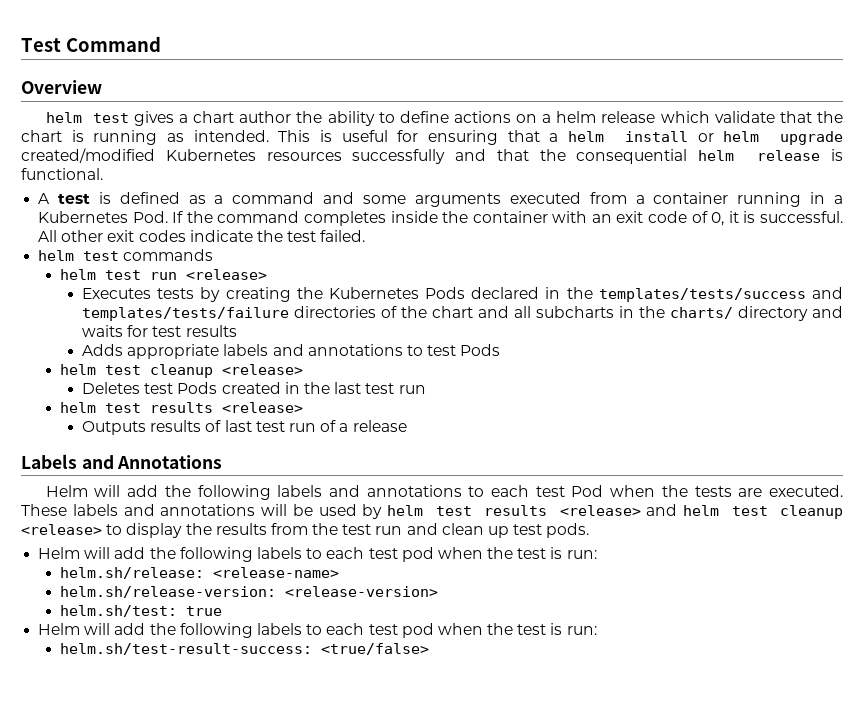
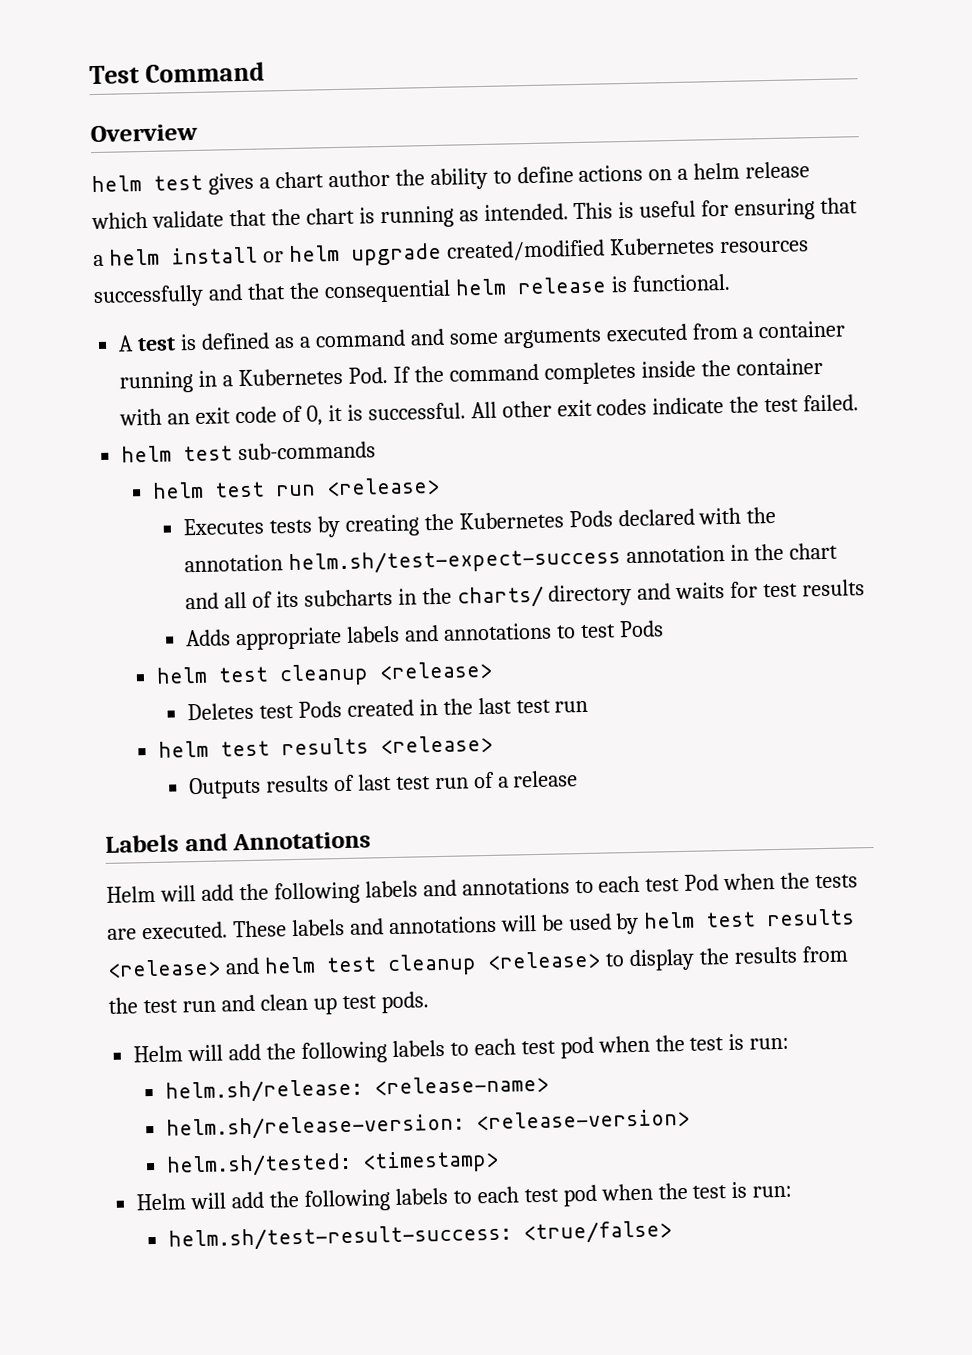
- helm test commands
+ helm test sub-commands
- Executes tests by creating the Kubernetes Pods declared in the templates/tests/success and templates/tests/failure directories of the chart and all subcharts in the charts/ directory and waits for test results
+ Executes tests by creating the Kubernetes Pods declared with the annotation helm.sh/test-expect-success annotation in the chart and all of its subcharts in the charts/ directory and waits for test results
- helm.sh/test: true
+ helm.sh/tested: <timestamp>

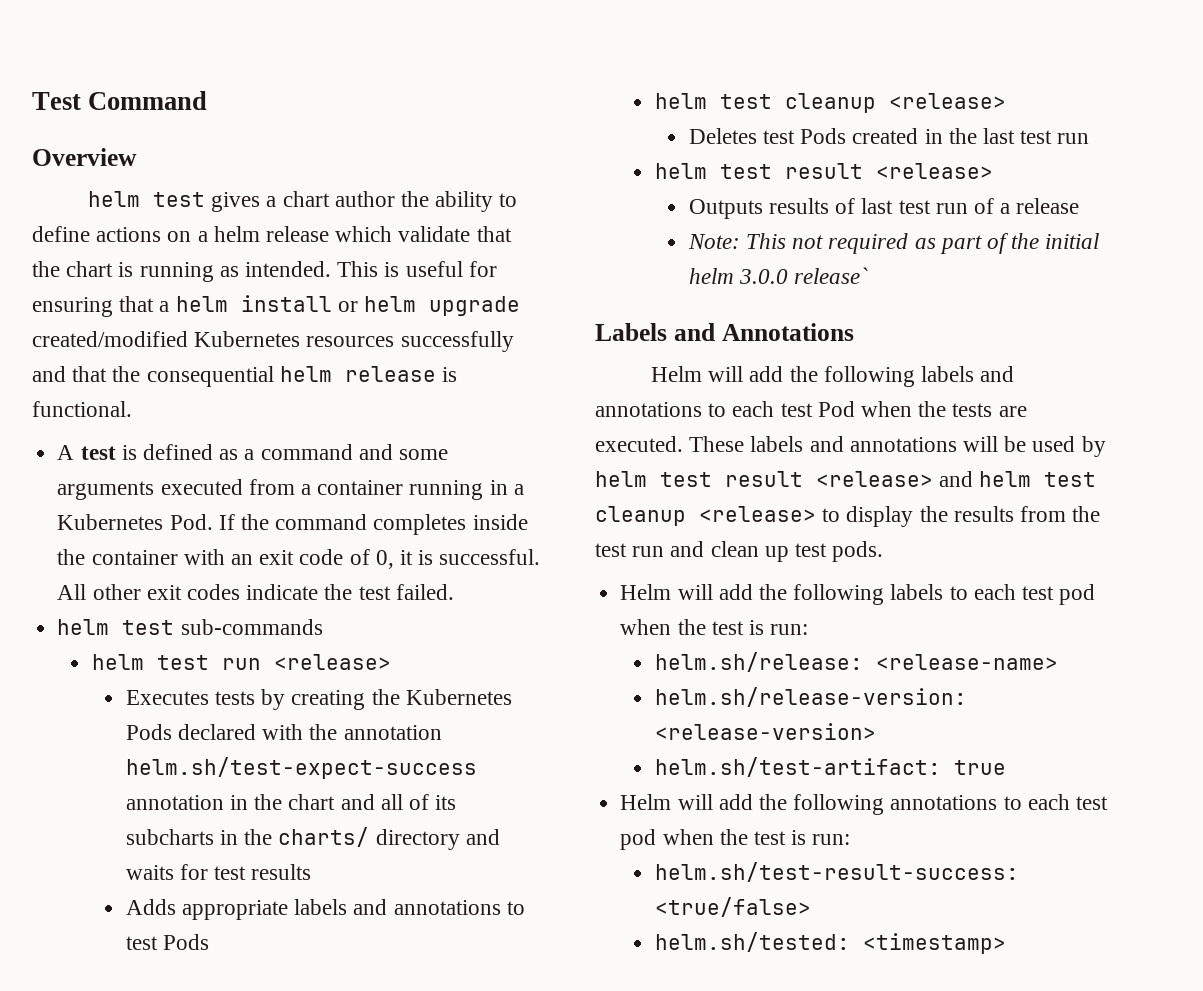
  Deletes test Pods created in the last test run
- helm test results <release>
+ helm test result <release>
+ Note: This not required as part of the initial helm 3.0.0 release`
- These labels and annotations will be used by helm test results <release> and helm test cleanup <release> to display the results from the test run and clean up test pods.
+ These labels and annotations will be used by helm test result <release> and helm test cleanup <release> to display the results from the test run and clean up test pods.
- helm.sh/tested: <timestamp>
- Helm will add the following labels to each test pod when the test is run:
+ helm.sh/test-artifact: true
+ Helm will add the following annotations to each test pod when the test is run:
+ helm.sh/tested: <timestamp>

